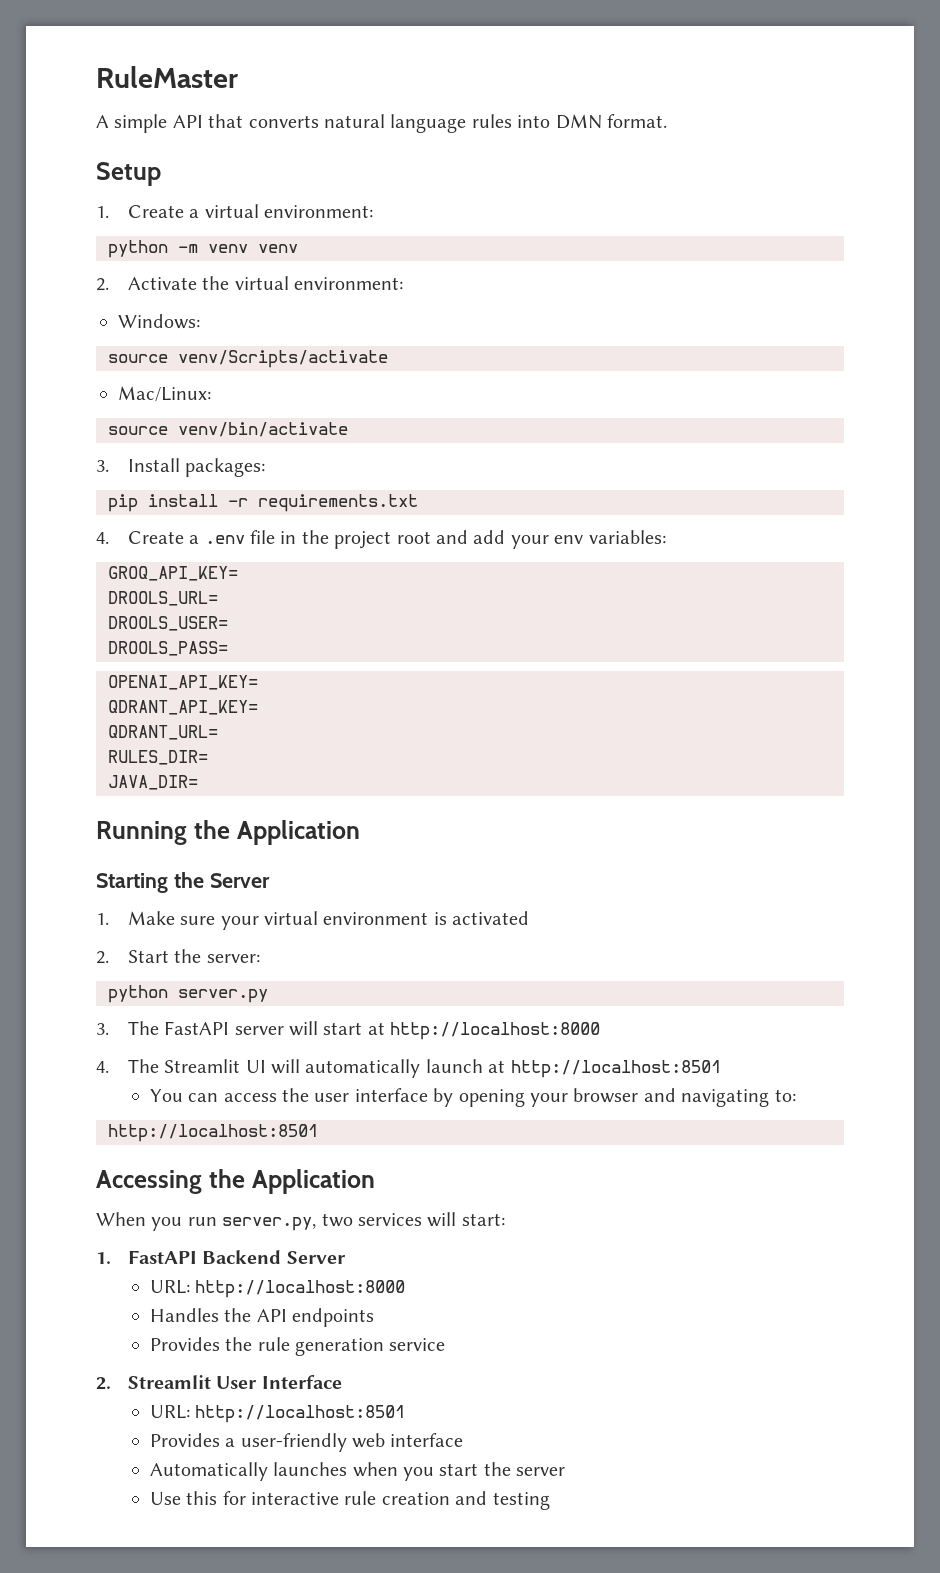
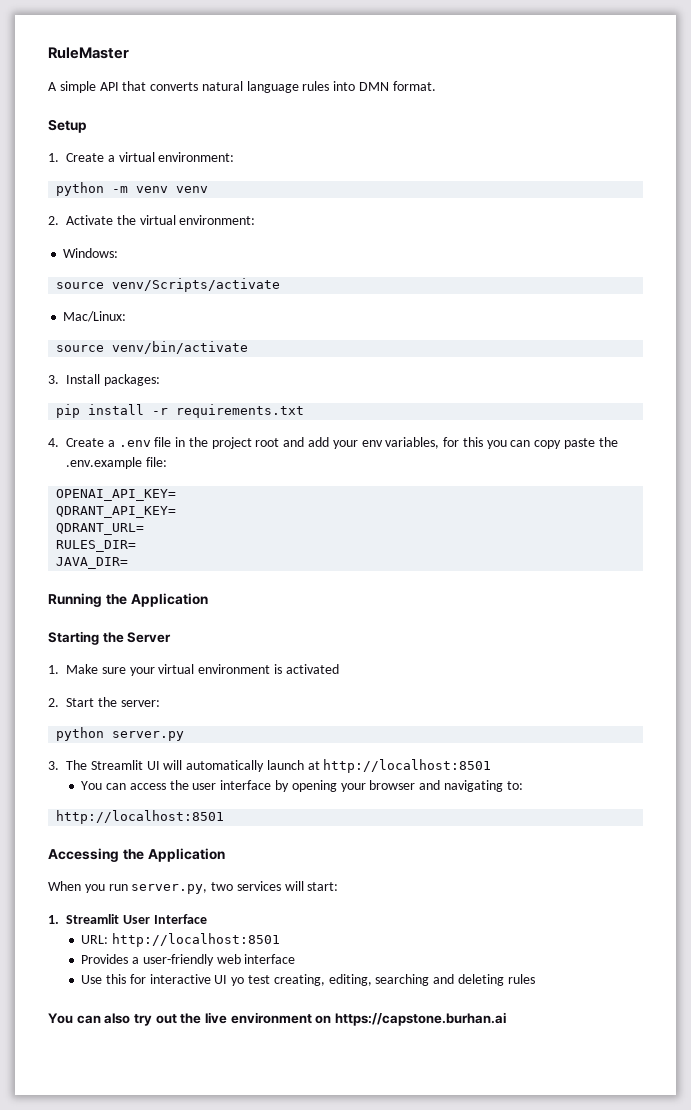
- 4. Create a .env file in the project root and add your env variables:
- GROQ_API_KEY=
- DROOLS_URL=
- DROOLS_USER=
- DROOLS_PASS=
+ 4. Create a .env file in the project root and add your env variables, for this you can copy paste the .env.example file:
- 3. The FastAPI server will start at http://localhost:8000
- 4. The Streamlit UI will automatically launch at http://localhost:8501
+ 3. The Streamlit UI will automatically launch at http://localhost:8501
- 1. FastAPI Backend Server
- URL: http://localhost:8000
- Handles the API endpoints
- Provides the rule generation service
- 2. Streamlit User Interface
+ 1. Streamlit User Interface
- Automatically launches when you start the server
- Use this for interactive rule creation and testing
+ Use this for interactive UI yo test creating, editing, searching and deleting rules
+ You can also try out the live environment on https://capstone.burhan.ai

